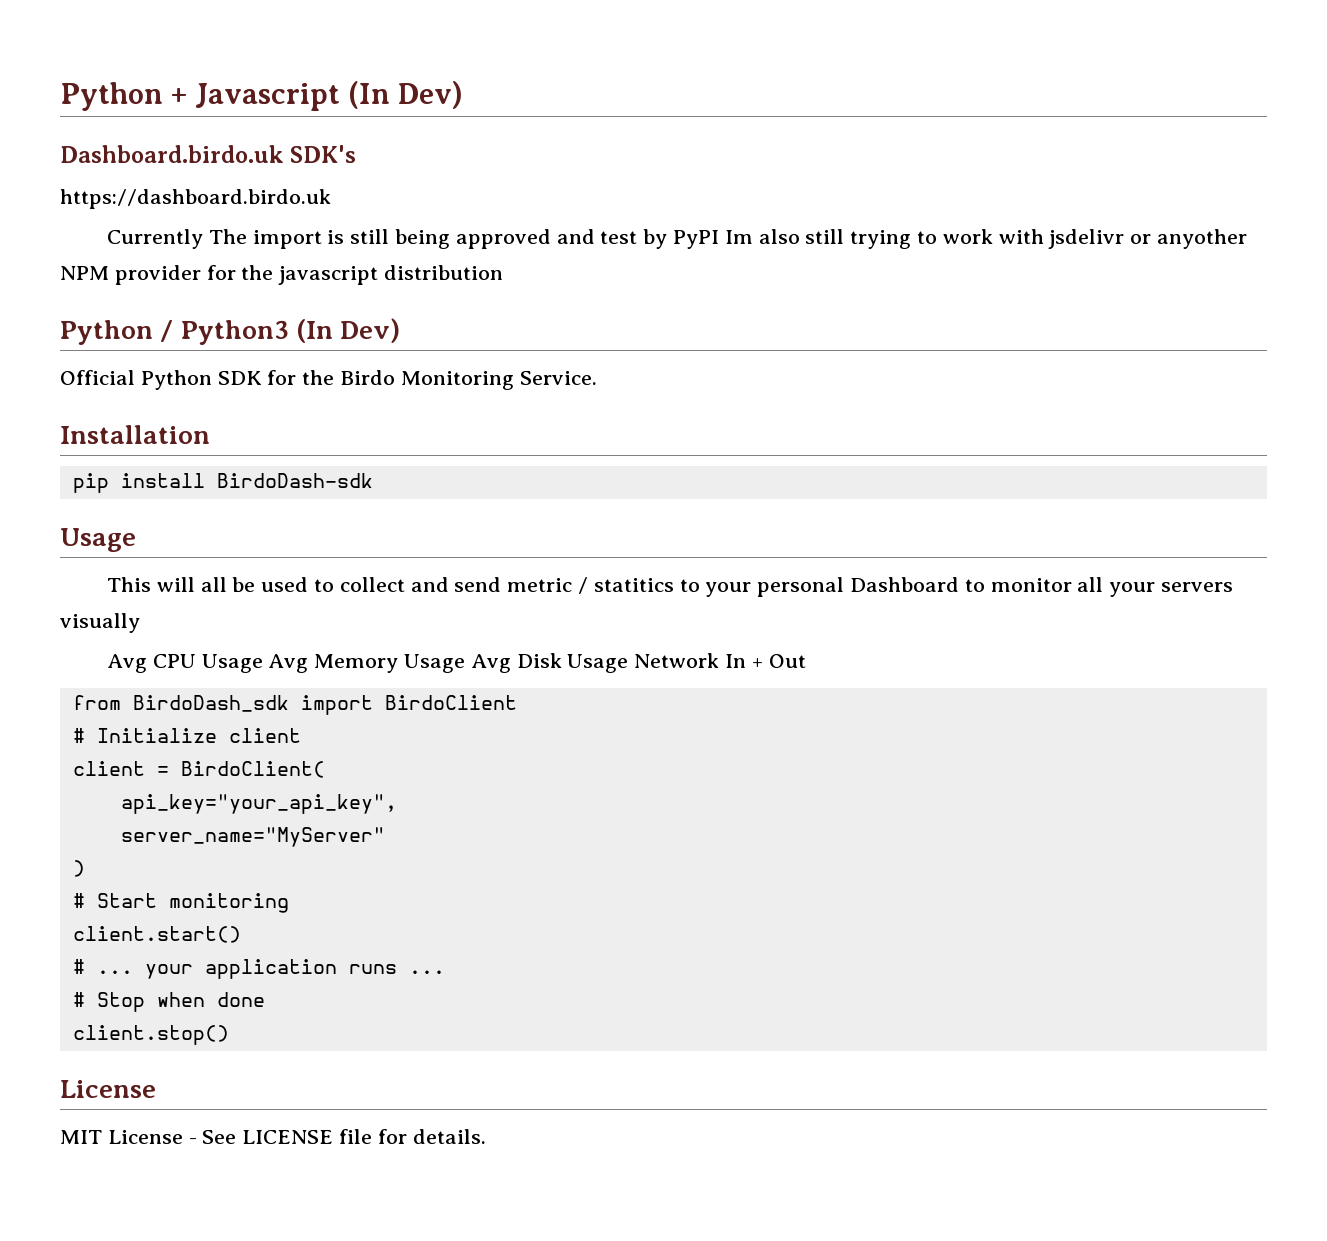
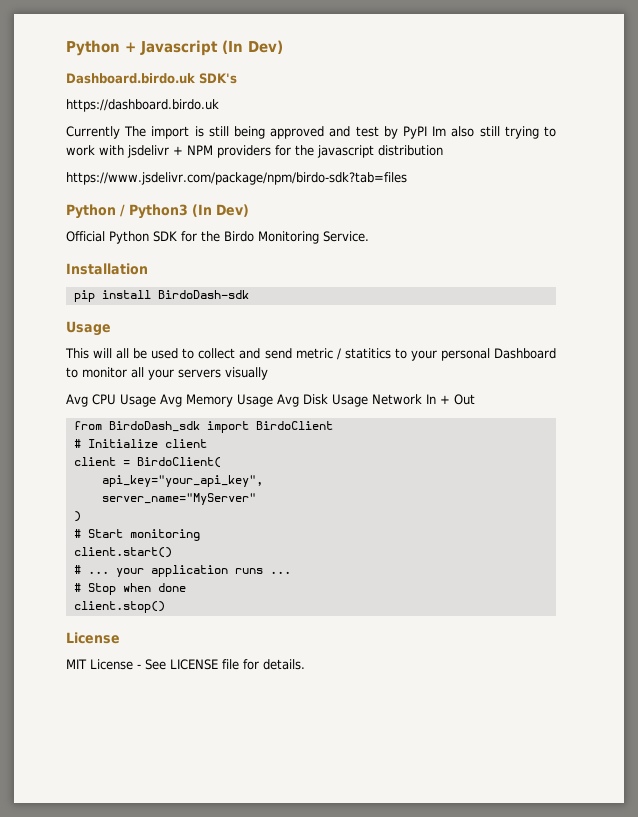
- Currently The import is still being approved and test by PyPI Im also still trying to work with jsdelivr or anyother NPM provider for the javascript distribution
+ Currently The import is still being approved and test by PyPI Im also still trying to work with jsdelivr + NPM providers for the javascript distribution
+ https://www.jsdelivr.com/package/npm/birdo-sdk?tab=files

